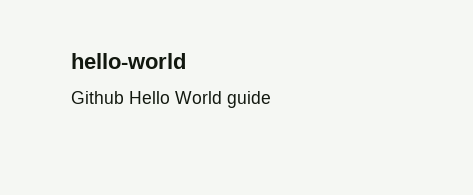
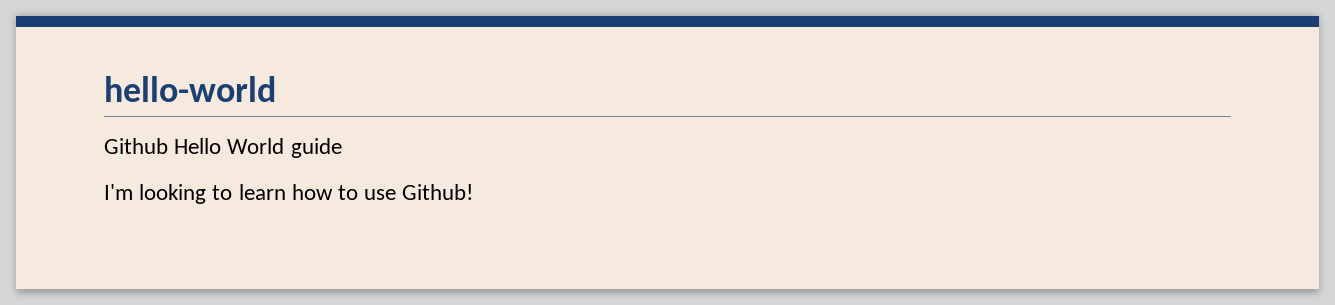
+ I'm looking to learn how to use Github!

